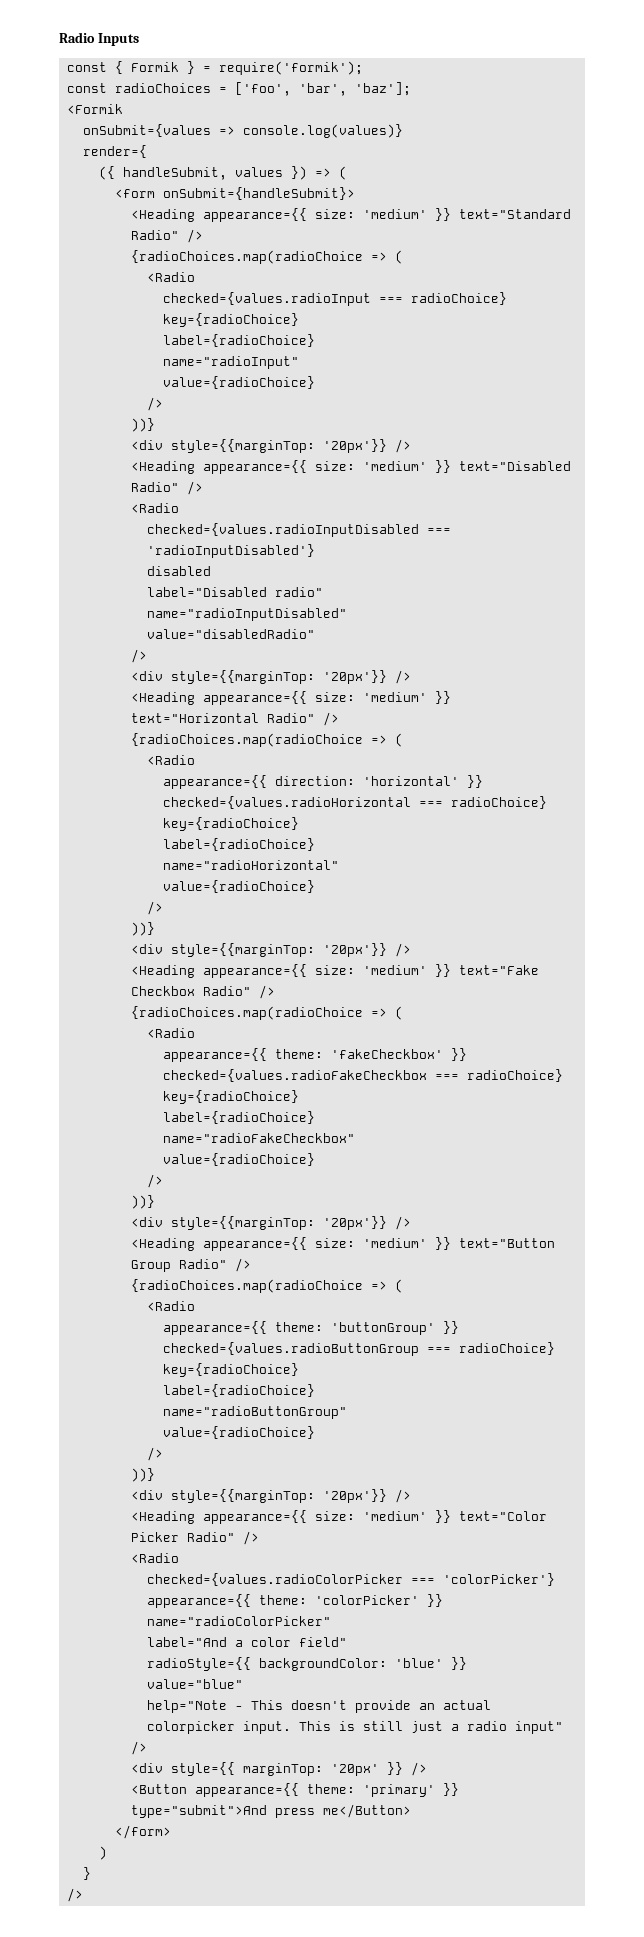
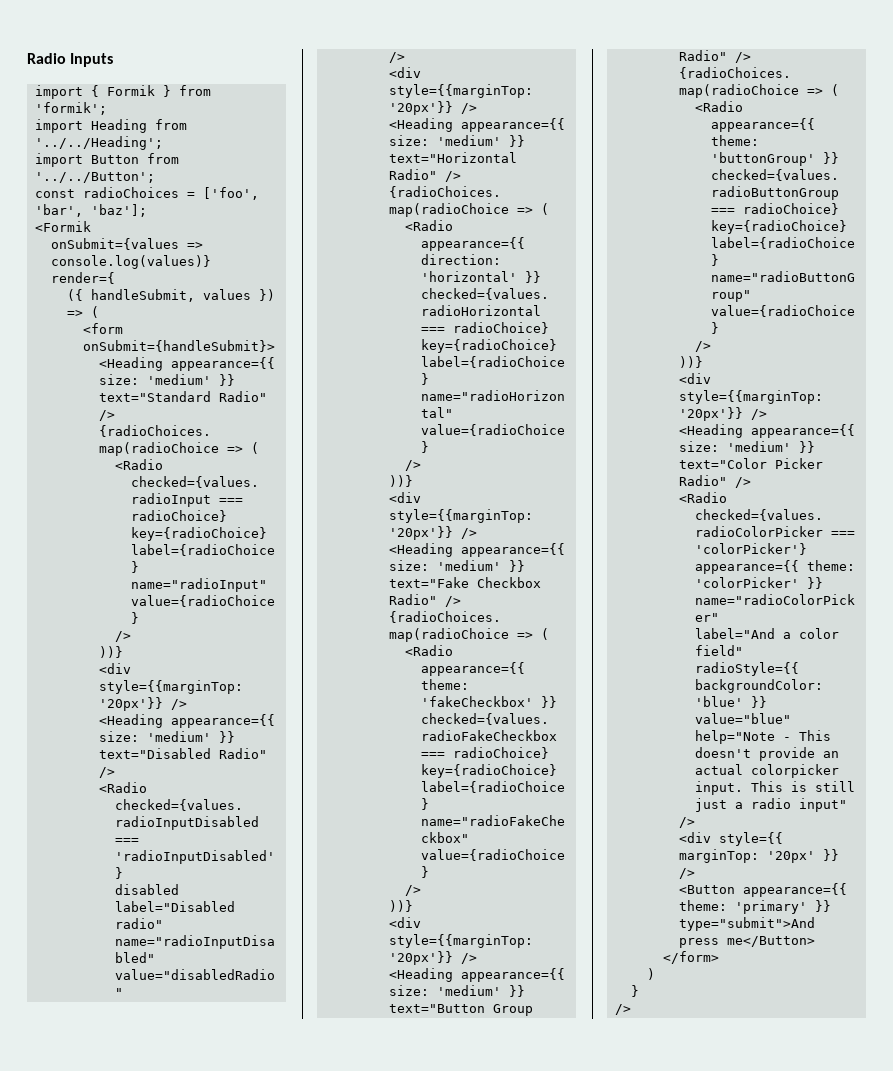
- const { Formik } = require('formik');
+ import { Formik } from 'formik';
+ import Heading from '../../Heading';
+ import Button from '../../Button';

